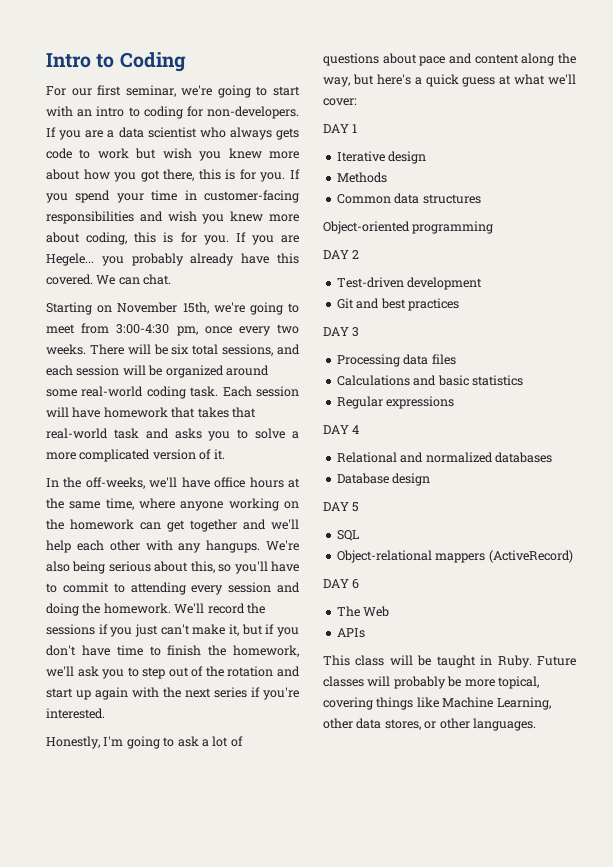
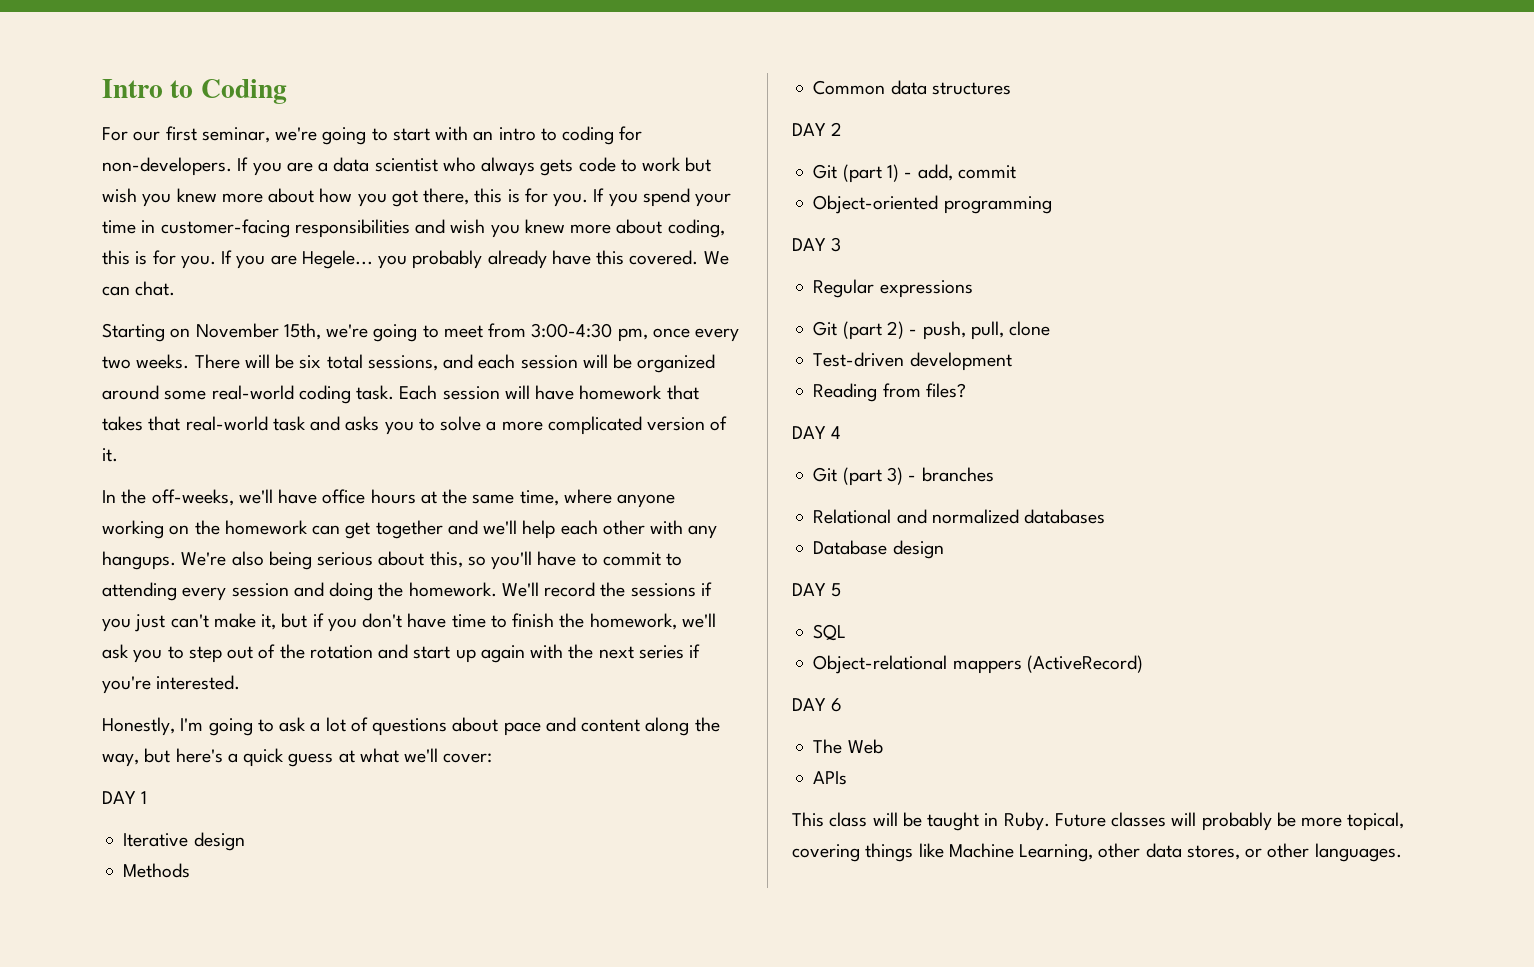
+ DAY 2
+ Git (part 1) - add, commit
  Object-oriented programming
- DAY 2
+ DAY 3
+ Regular expressions
+ Git (part 2) - push, pull, clone
  Test-driven development
- Git and best practices
- DAY 3
- Processing data files
- Calculations and basic statistics
- Regular expressions
+ Reading from files?
  DAY 4
+ Git (part 3) - branches

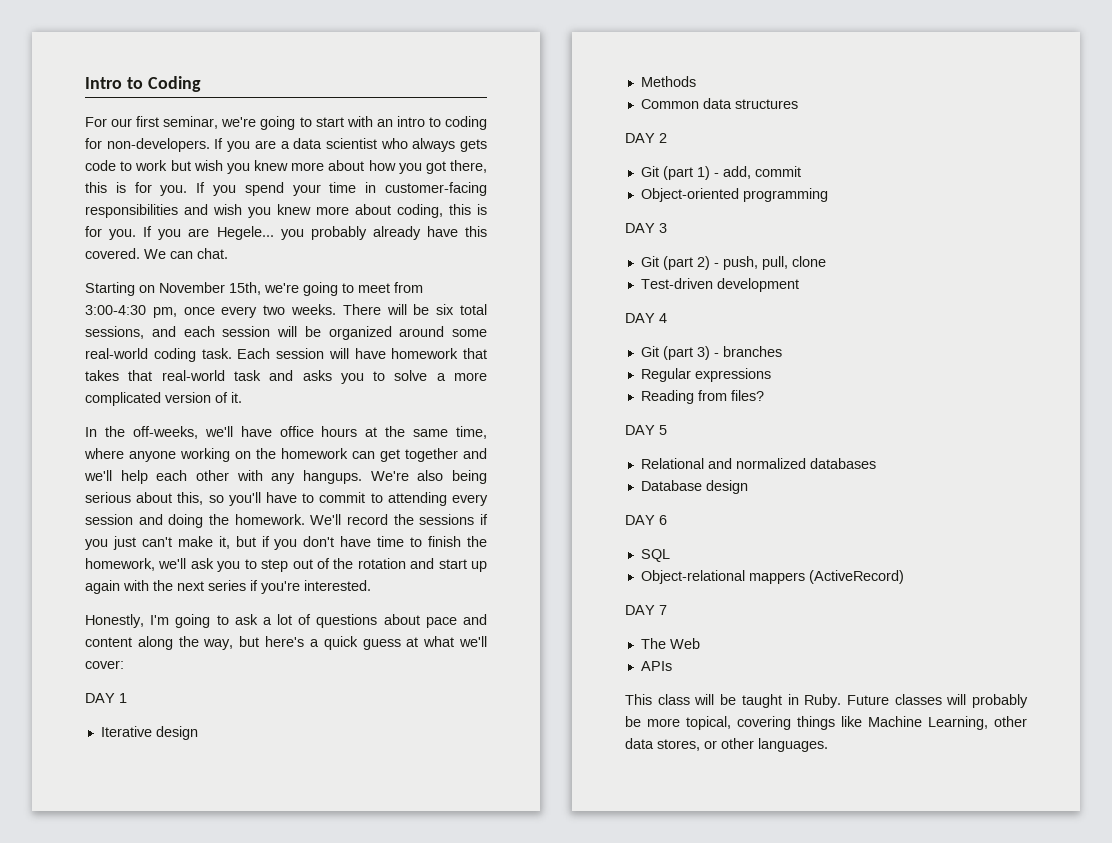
- Regular expressions
- Reading from files?
+ Regular expressions
+ Reading from files?
+ DAY 5
- DAY 5
+ DAY 6
- DAY 6
+ DAY 7

